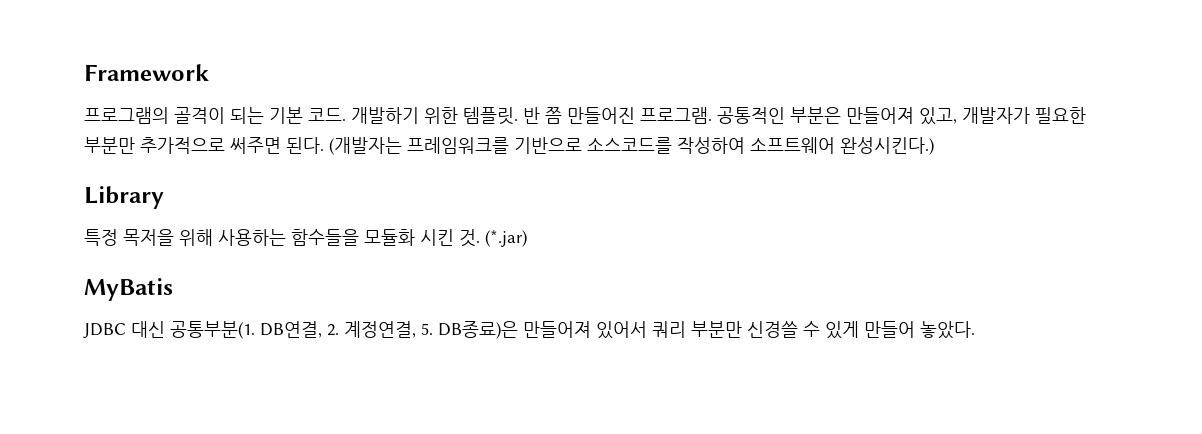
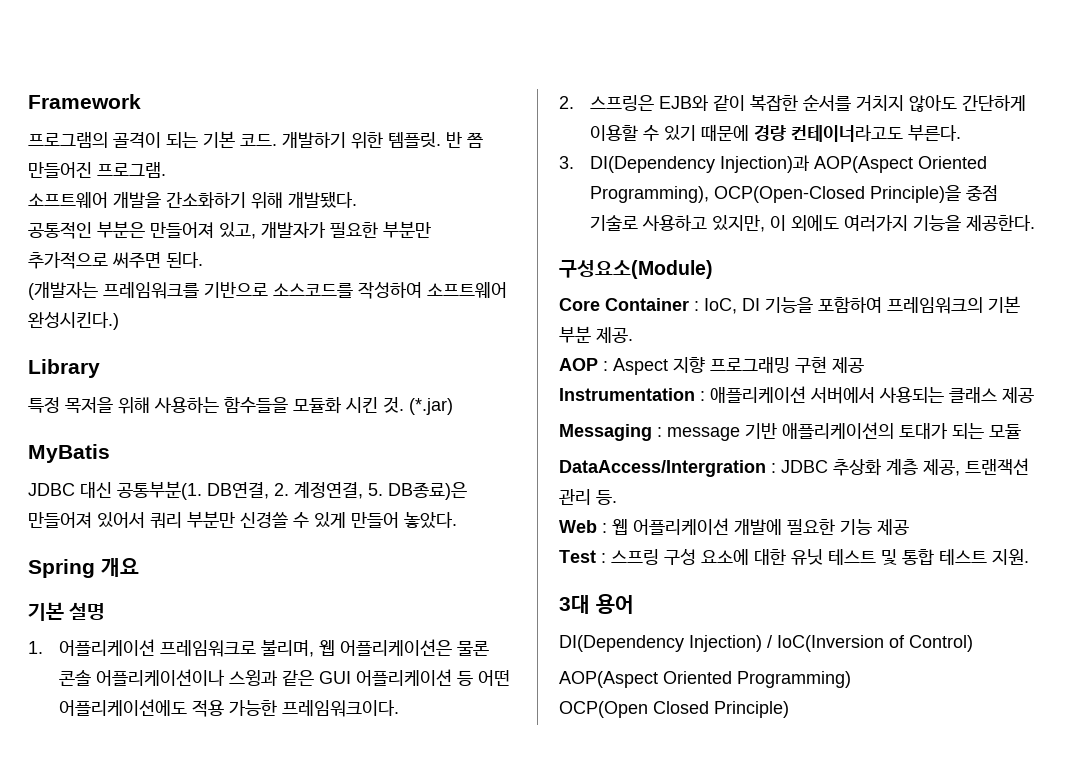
- 반 쯤 만들어진 프로그램. 공통적인 부분은 만들어져 있고, 개발자가 필요한 부분만 추가적으로 써주면 된다. (개발자는 프레임워크를 기반으로 소스코드를 작성하여 소프트웨어 완성시킨다.)
+ 반 쯤 만들어진 프로그램.
+ 소프트웨어 개발을 간소화하기 위해 개발됐다.
+ 공통적인 부분은 만들어져 있고, 개발자가 필요한 부분만 추가적으로 써주면 된다.
+ (개발자는 프레임워크를 기반으로 소스코드를 작성하여 소프트웨어 완성시킨다.)
+ Spring 개요
+ 기본 설명
+ 1. 어플리케이션 프레임워크로 불리며, 웹 어플리케이션은 물론 콘솔 어플리케이션이나 스윙과 같은 GUI 어플리케이션 등 어떤 어플리케이션에도 적용 가능한 프레임워크이다.
+ 2. 스프링은 EJB와 같이 복잡한 순서를 거치지 않아도 간단하게 이용할 수 있기 때문에 경량 컨테이너라고도 부른다.
+ 3. DI(Dependency Injection)과 AOP(Aspect Oriented Programming), OCP(Open-Closed Principle)을 중점 기술로 사용하고 있지만, 이 외에도 여러가지 기능을 제공한다.
+ 구성요소(Module)
+ Core Container : IoC, DI 기능을 포함하여 프레임워크의 기본 부분 제공.
+ AOP : Aspect 지향 프로그래밍 구현 제공
+ Instrumentation : 애플리케이션 서버에서 사용되는 클래스 제공
+ Messaging : message 기반 애플리케이션의 토대가 되는 모듈
+ DataAccess/Intergration : JDBC 추상화 계층 제공, 트랜잭션 관리 등.
+ Web : 웹 어플리케이션 개발에 필요한 기능 제공
+ Test : 스프링 구성 요소에 대한 유닛 테스트 및 통합 테스트 지원.
+ 3대 용어
+ DI(Dependency Injection) / IoC(Inversion of Control)
+ AOP(Aspect Oriented Programming)
+ OCP(Open Closed Principle)

